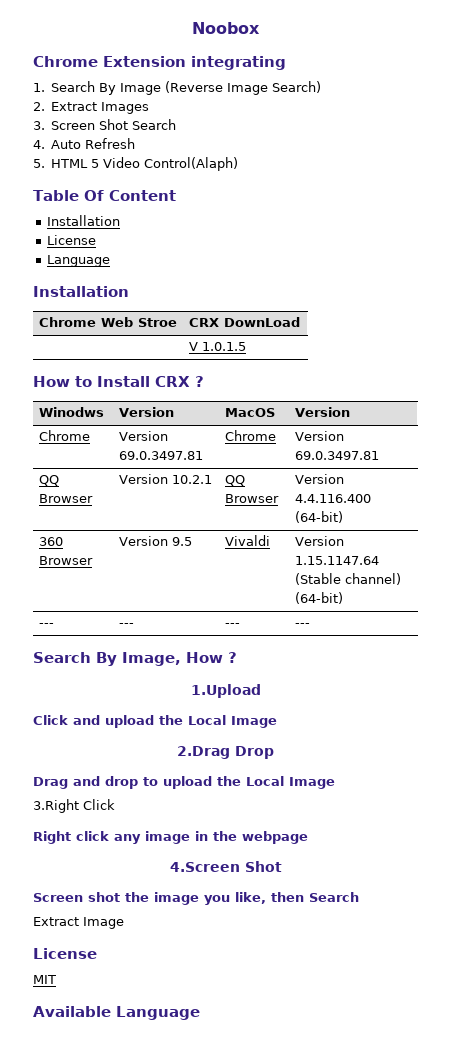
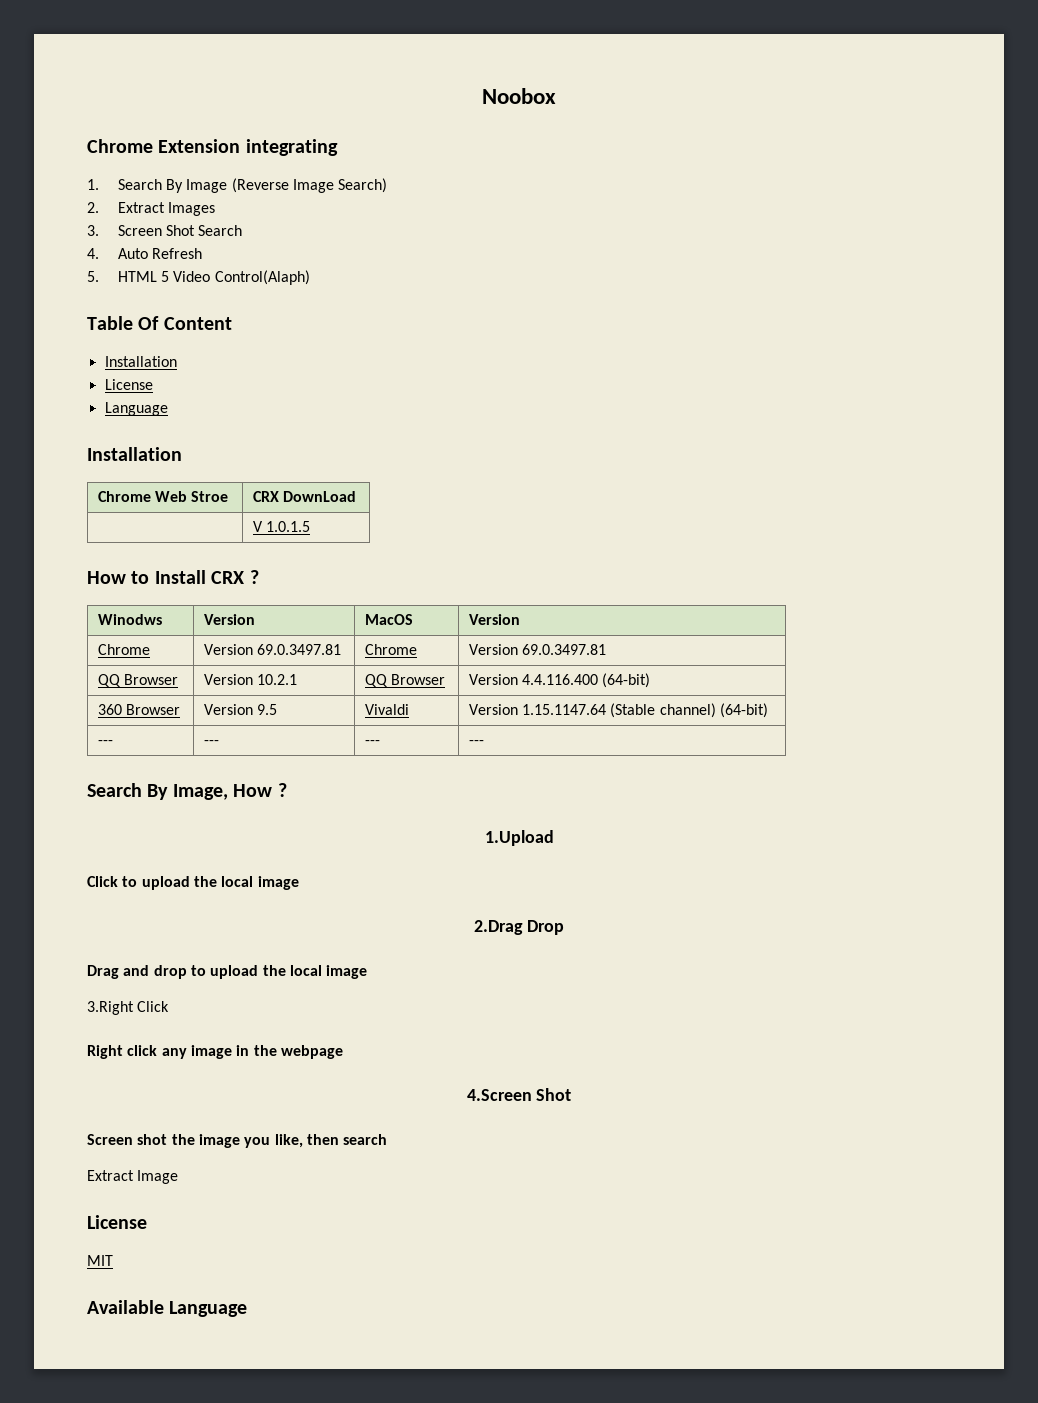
- Click and upload the Local Image
+ Click to upload the local image
- Drag and drop to upload the Local Image
+ Drag and drop to upload the local image
- Screen shot the image you like, then Search
+ Screen shot the image you like, then search

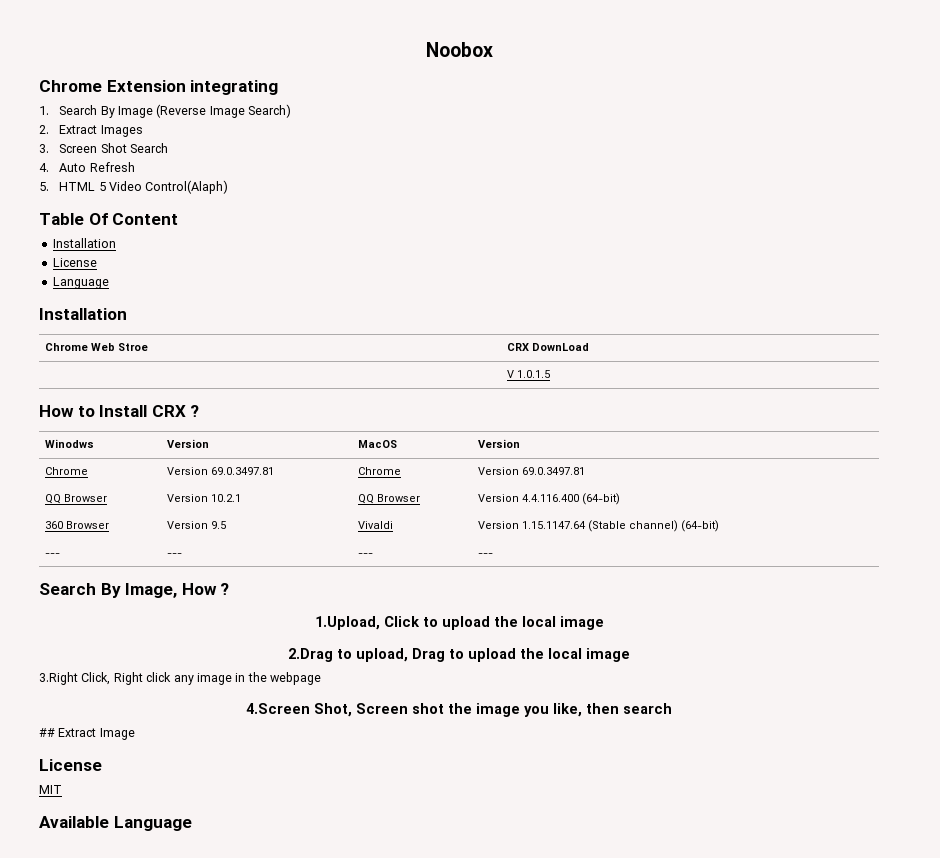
- 1.Upload
- Click to upload the local image
+ 1.Upload, Click to upload the local image
- 2.Drag Drop
- Drag and drop to upload the local image
+ 2.Drag to upload, Drag to upload the local image
- 3.Right Click
- Right click any image in the webpage
+ 3.Right Click, Right click any image in the webpage
- 4.Screen Shot
- Screen shot the image you like, then search
+ 4.Screen Shot, Screen shot the image you like, then search
- Extract Image
+ ## Extract Image

